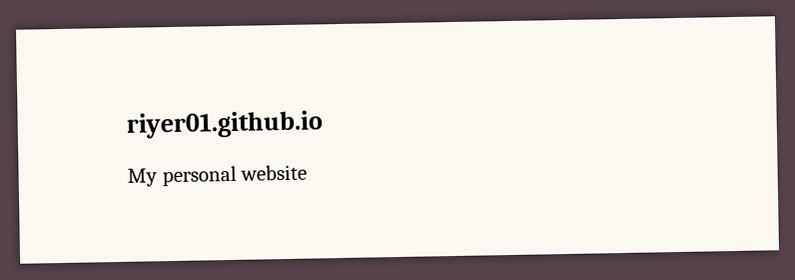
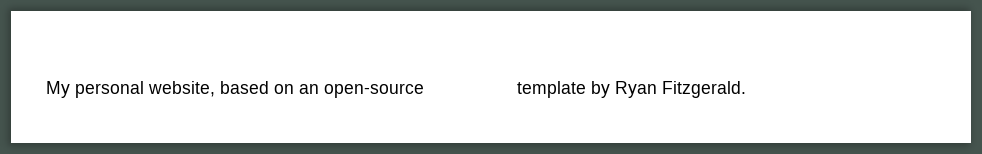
- riyer01.github.io
- My personal website
+ My personal website, based on an open-source template by Ryan Fitzgerald.

